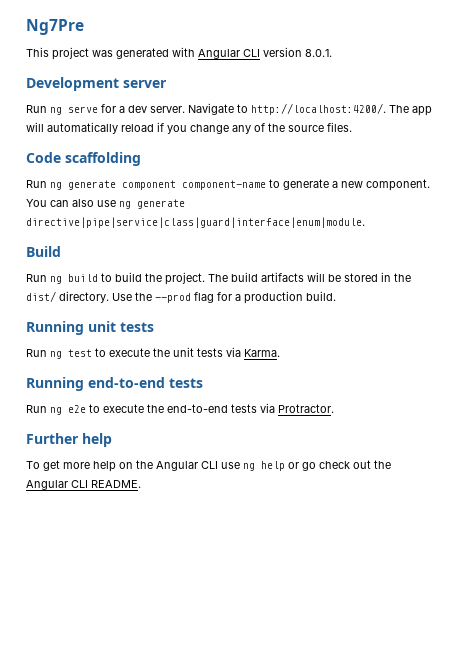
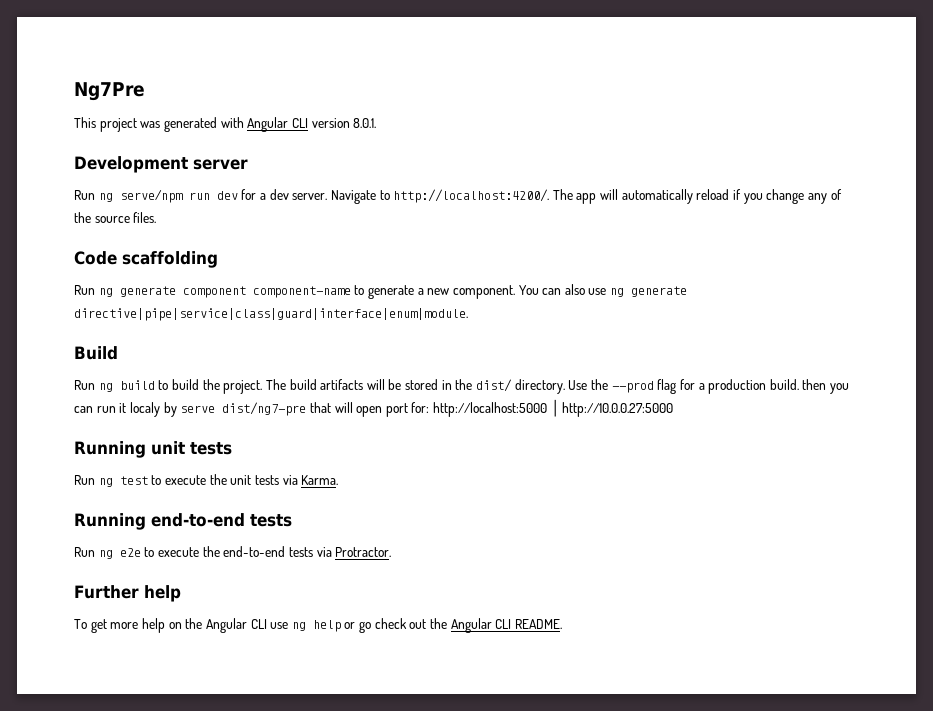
- Run ng serve for a dev server.
+ Run ng serve/npm run dev for a dev server.
- Use the --prod flag for a production build.
+ Use the --prod flag for a production build. then you can run it localy by serve dist/ng7-pre that will open port for: http://localhost:5000 │ http://10.0.0.27:5000

